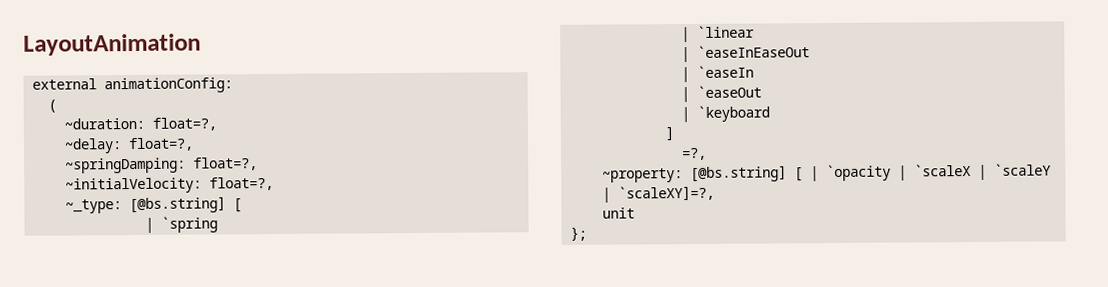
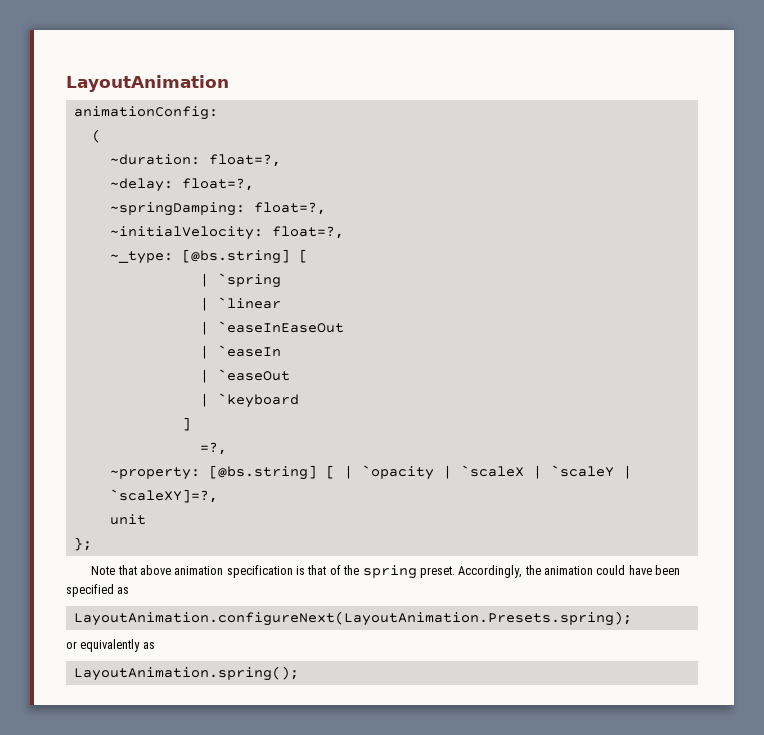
- external animationConfig:
+ animationConfig:
+ Note that above animation specification is that of the spring preset. Accordingly, the animation could have been specified as
+ LayoutAnimation.configureNext(LayoutAnimation.Presets.spring);
+ or equivalently as
+ LayoutAnimation.spring();

